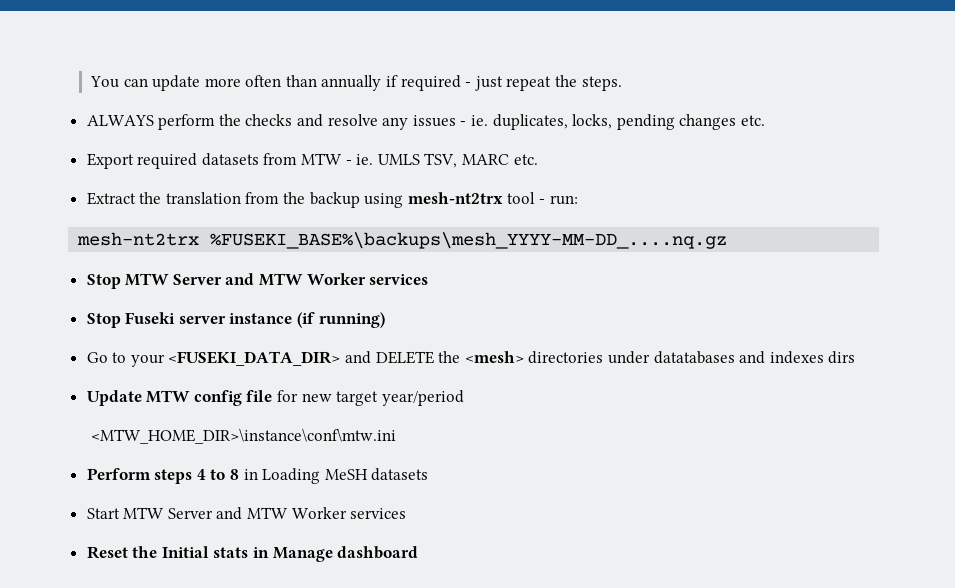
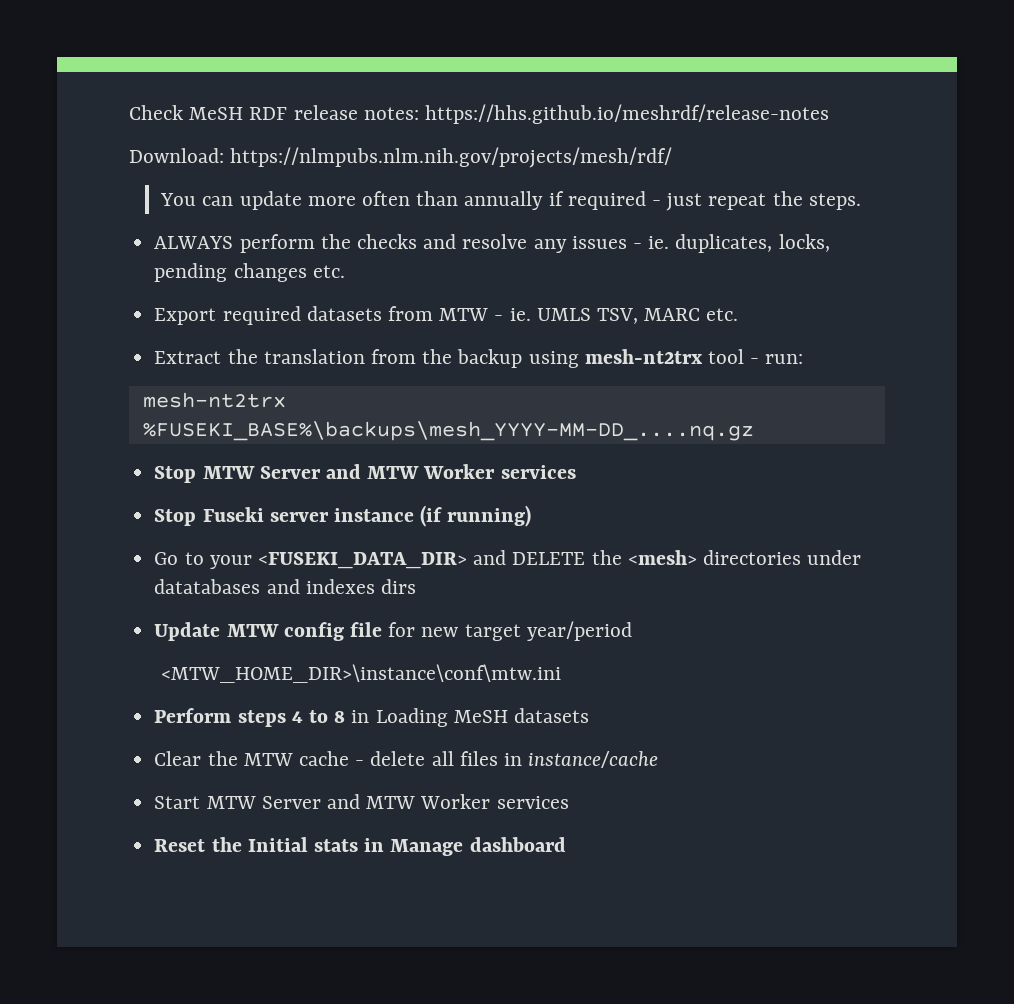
+ Check MeSH RDF release notes: https://hhs.github.io/meshrdf/release-notes
+ Download: https://nlmpubs.nlm.nih.gov/projects/mesh/rdf/
+ Clear the MTW cache - delete all files in instance/cache

